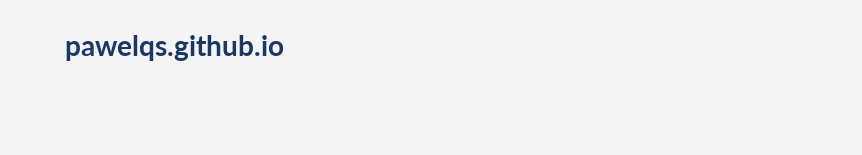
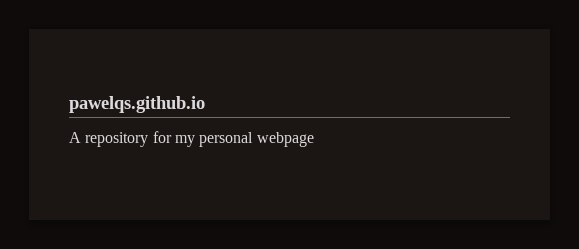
+ A repository for my personal webpage

